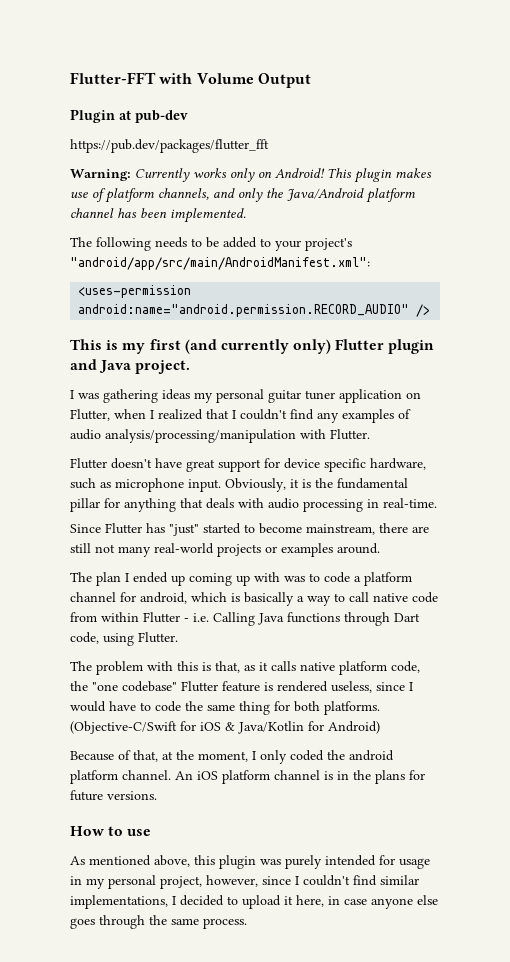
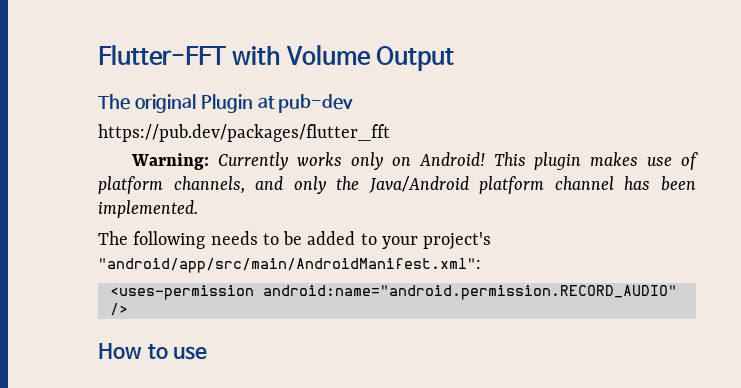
- Plugin at pub-dev
+ The original Plugin at pub-dev
- This is my first (and currently only) Flutter plugin and Java project.
- I was gathering ideas my personal guitar tuner application on Flutter, when I realized that I couldn't find any examples of audio analysis/processing/manipulation with Flutter.
- Flutter doesn't have great support for device specific hardware, such as microphone input. Obviously, it is the fundamental pillar for anything that deals with audio processing in real-time.
- Since Flutter has "just" started to become mainstream, there are still not many real-world projects or examples around.
- The plan I ended up coming up with was to code a platform channel for android, which is basically a way to call native code from within Flutter - i.e. Calling Java functions through Dart code, using Flutter.
- The problem with this is that, as it calls native platform code, the "one codebase" Flutter feature is rendered useless, since I would have to code the same thing for both platforms. (Objective-C/Swift for iOS & Java/Kotlin for Android)
- Because of that, at the moment, I only coded the android platform channel. An iOS platform channel is in the plans for future versions.
  How to use
- As mentioned above, this plugin was purely intended for usage in my personal project, however, since I couldn't find similar implementations, I decided to upload it here, in case anyone else goes through the same process.

